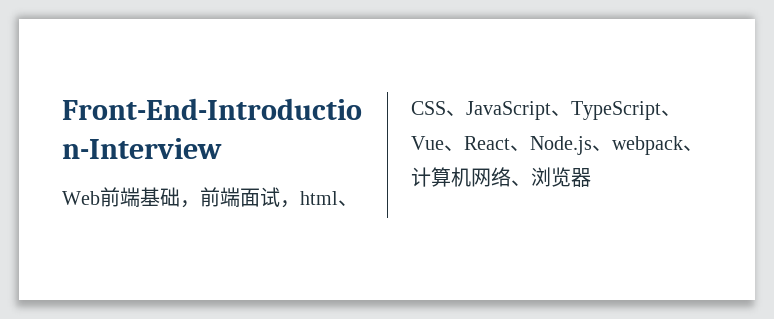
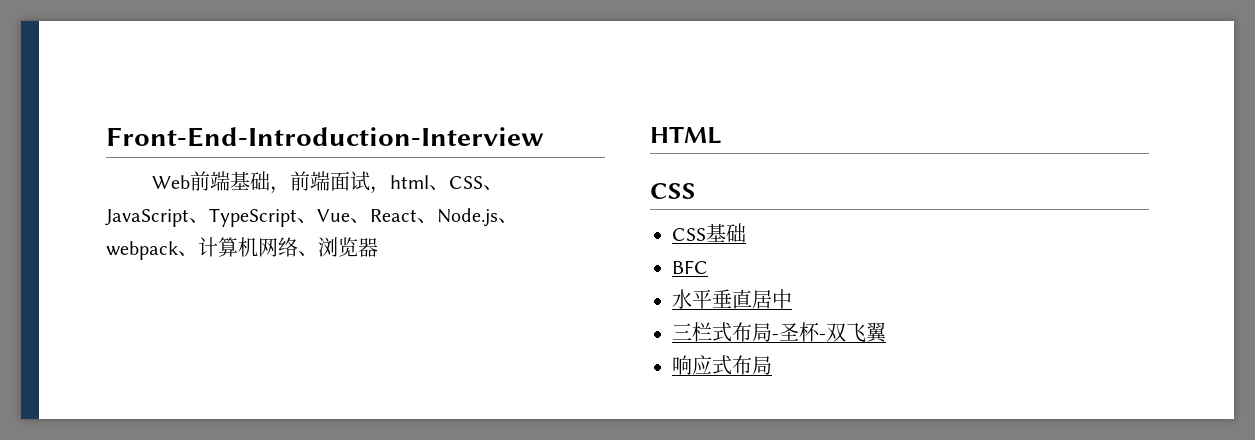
+ HTML
+ CSS
+ CSS基础
+ BFC
+ 水平垂直居中
+ 三栏式布局-圣杯-双飞翼
+ 响应式布局

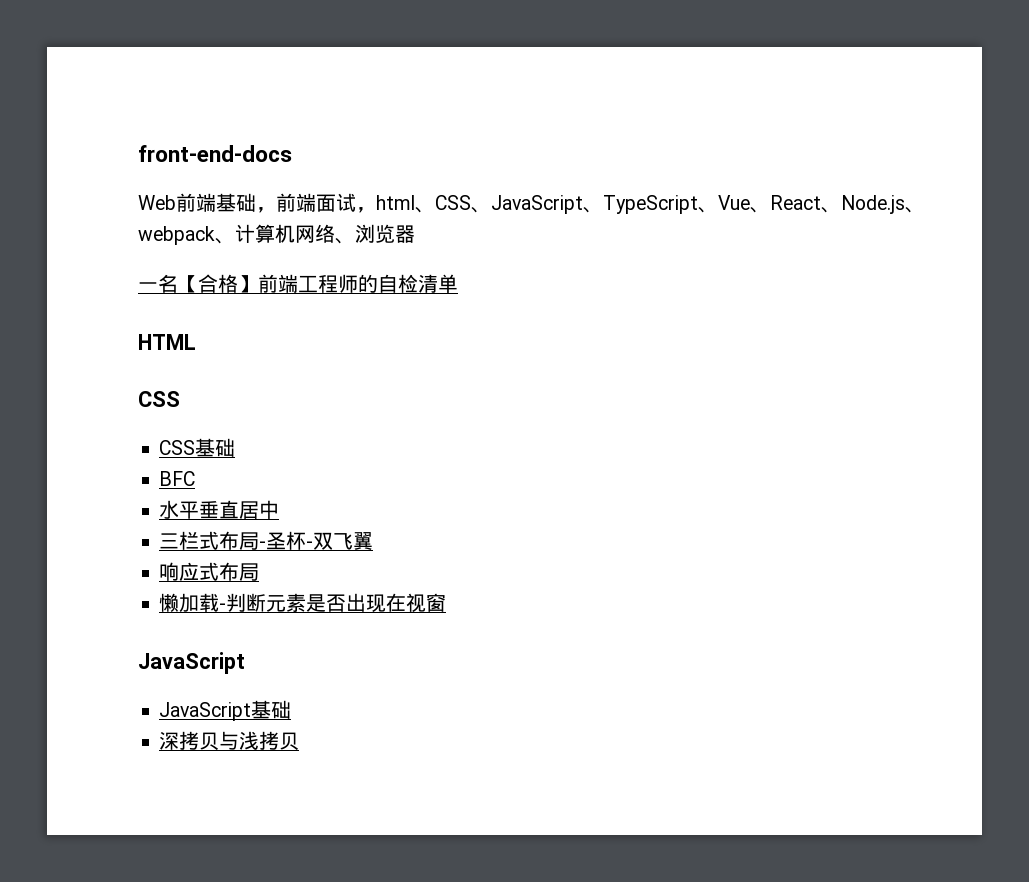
- Front-End-Introduction-Interview
+ front-end-docs
+ 一名【合格】前端工程师的自检清单
+ 懒加载-判断元素是否出现在视窗
+ JavaScript
+ JavaScript基础
+ 深拷贝与浅拷贝

